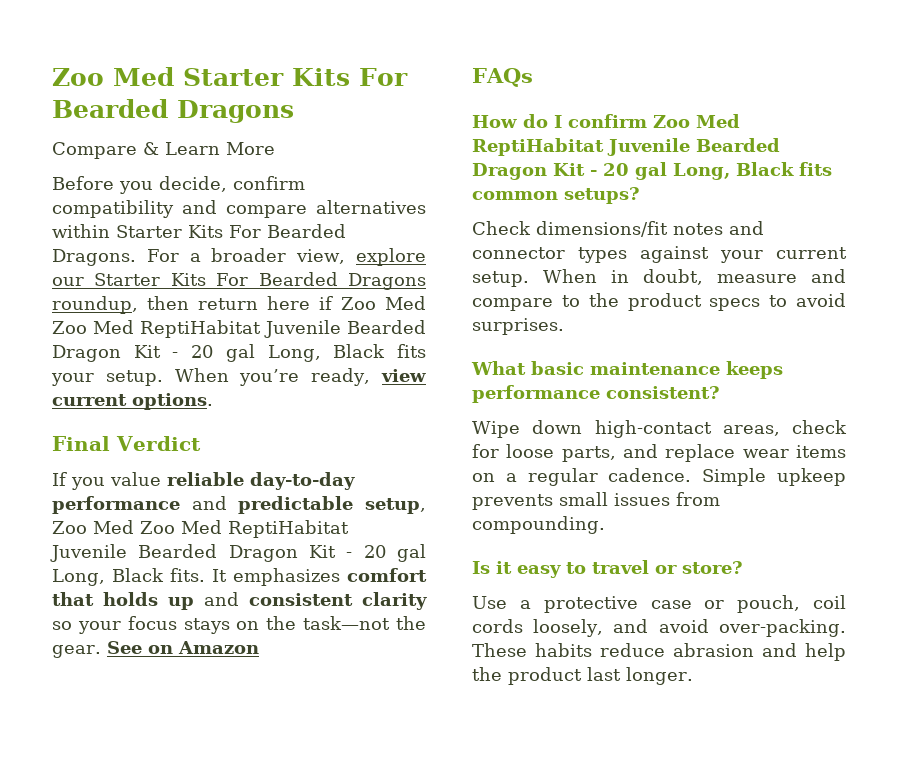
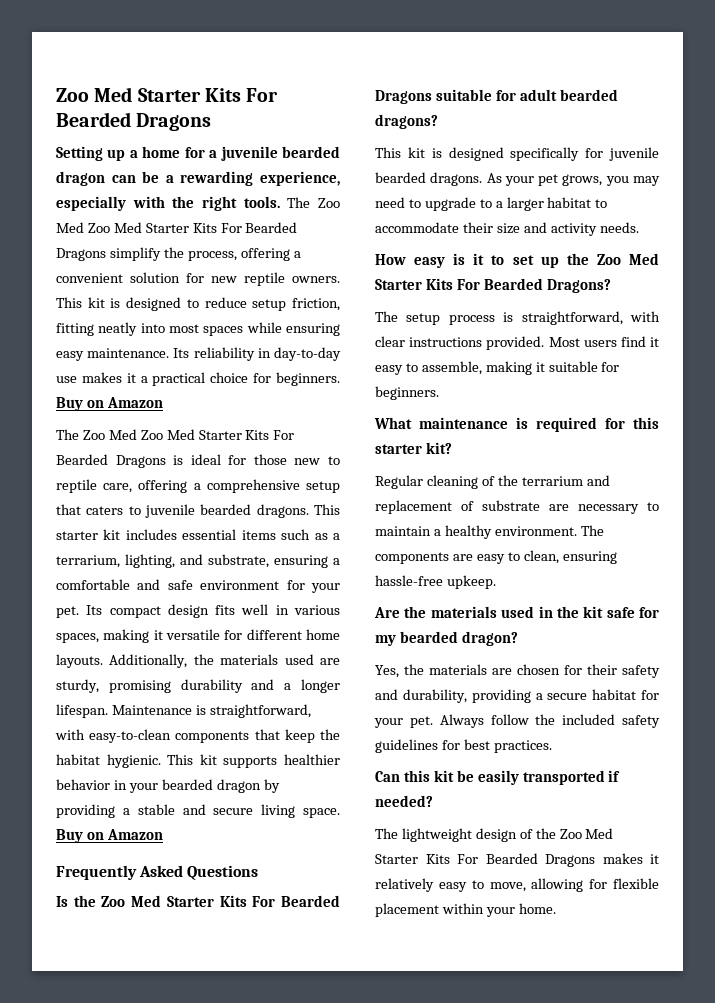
- Compare & Learn More
- Before you decide, confirm compatibility and compare alternatives within Starter Kits For Bearded Dragons. For a broader view, explore our Starter Kits For Bearded Dragons roundup, then return here if Zoo Med Zoo Med ReptiHabitat Juvenile Bearded Dragon Kit - 20 gal Long, Black fits your setup. When you’re ready, view current options.
- Final Verdict
- If you value reliable day-to-day performance and predictable setup, Zoo Med Zoo Med ReptiHabitat Juvenile Bearded Dragon Kit - 20 gal Long, Black fits. It emphasizes comfort that holds up and consistent clarity so your focus stays on the task—not the gear. See on Amazon
- FAQs
- How do I confirm Zoo Med ReptiHabitat Juvenile Bearded Dragon Kit - 20 gal Long, Black fits common setups?
- Check dimensions/fit notes and connector types against your current setup. When in doubt, measure and compare to the product specs to avoid surprises.
- What basic maintenance keeps performance consistent?
- Wipe down high-contact areas, check for loose parts, and replace wear items on a regular cadence. Simple upkeep prevents small issues from compounding.
- Is it easy to travel or store?
- Use a protective case or pouch, coil cords loosely, and avoid over-packing. These habits reduce abrasion and help the product last longer.
+ Setting up a home for a juvenile bearded dragon can be a rewarding experience, especially with the right tools. The Zoo Med Zoo Med Starter Kits For Bearded Dragons simplify the process, offering a convenient solution for new reptile owners. This kit is designed to reduce setup friction, fitting neatly into most spaces while ensuring easy maintenance. Its reliability in day-to-day use makes it a practical choice for beginners. Buy on Amazon
+ The Zoo Med Zoo Med Starter Kits For Bearded Dragons is ideal for those new to reptile care, offering a comprehensive setup that caters to juvenile bearded dragons. This starter kit includes essential items such as a terrarium, lighting, and substrate, ensuring a comfortable and safe environment for your pet. Its compact design fits well in various spaces, making it versatile for different home layouts. Additionally, the materials used are sturdy, promising durability and a longer lifespan. Maintenance is straightforward, with easy-to-clean components that keep the habitat hygienic. This kit supports healthier behavior in your bearded dragon by providing a stable and secure living space. Buy on Amazon
+ Frequently Asked Questions
+ Is the Zoo Med Starter Kits For Bearded Dragons suitable for adult bearded dragons?
+ This kit is designed specifically for juvenile bearded dragons. As your pet grows, you may need to upgrade to a larger habitat to accommodate their size and activity needs.
+ How easy is it to set up the Zoo Med Starter Kits For Bearded Dragons?
+ The setup process is straightforward, with clear instructions provided. Most users find it easy to assemble, making it suitable for beginners.
+ What maintenance is required for this starter kit?
+ Regular cleaning of the terrarium and replacement of substrate are necessary to maintain a healthy environment. The components are easy to clean, ensuring hassle-free upkeep.
+ Are the materials used in the kit safe for my bearded dragon?
+ Yes, the materials are chosen for their safety and durability, providing a secure habitat for your pet. Always follow the included safety guidelines for best practices.
+ Can this kit be easily transported if needed?
+ The lightweight design of the Zoo Med Starter Kits For Bearded Dragons makes it relatively easy to move, allowing for flexible placement within your home.

